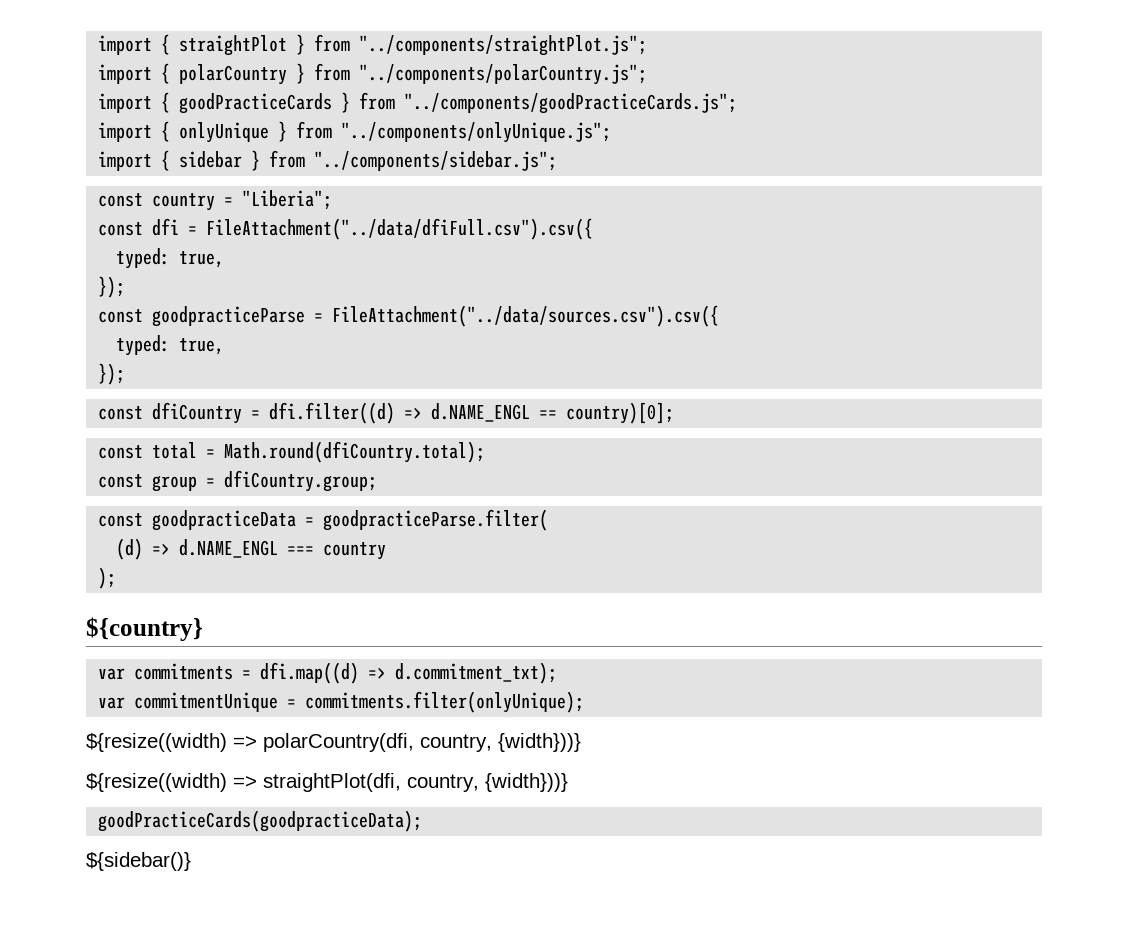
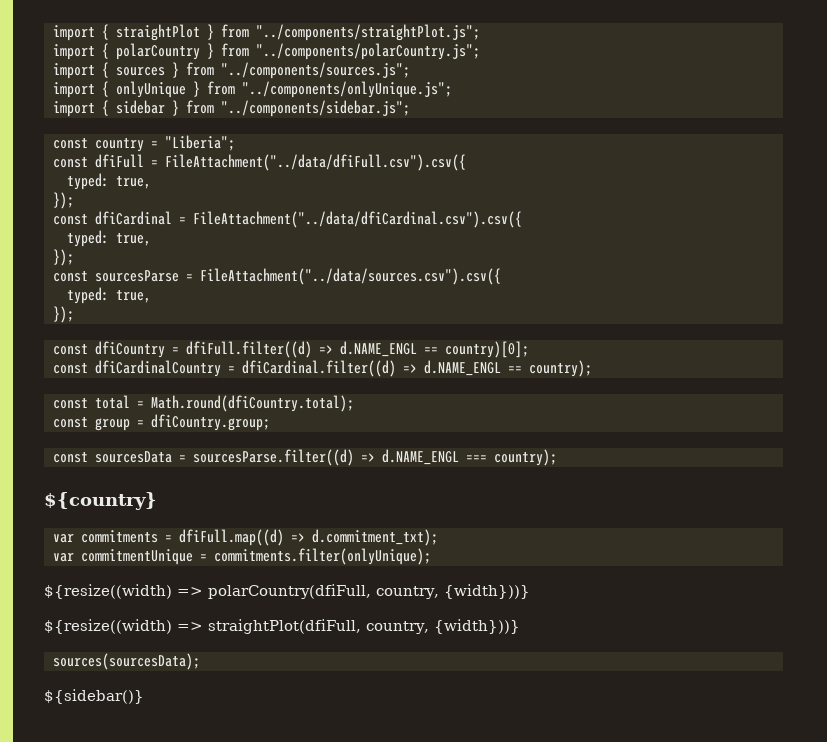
- import { goodPracticeCards } from "../components/goodPracticeCards.js";
+ import { sources } from "../components/sources.js";
- const dfi = FileAttachment("../data/dfiFull.csv").csv({
+ const dfiFull = FileAttachment("../data/dfiFull.csv").csv({
- const goodpracticeParse = FileAttachment("../data/sources.csv").csv({
+ const dfiCardinal = FileAttachment("../data/dfiCardinal.csv").csv({
+ typed: true,
+ });
+ const sourcesParse = FileAttachment("../data/sources.csv").csv({
- const dfiCountry = dfi.filter((d) => d.NAME_ENGL == country)[0];
+ const dfiCountry = dfiFull.filter((d) => d.NAME_ENGL == country)[0];
+ const dfiCardinalCountry = dfiCardinal.filter((d) => d.NAME_ENGL == country);
- const goodpracticeData = goodpracticeParse.filter(
- (d) => d.NAME_ENGL === country
- );
+ const sourcesData = sourcesParse.filter((d) => d.NAME_ENGL === country);
- var commitments = dfi.map((d) => d.commitment_txt);
+ var commitments = dfiFull.map((d) => d.commitment_txt);
- ${resize((width) => polarCountry(dfi, country, {width}))}
+ ${resize((width) => polarCountry(dfiFull, country, {width}))}
- ${resize((width) => straightPlot(dfi, country, {width}))}
- goodPracticeCards(goodpracticeData);
+ ${resize((width) => straightPlot(dfiFull, country, {width}))}
+ sources(sourcesData);

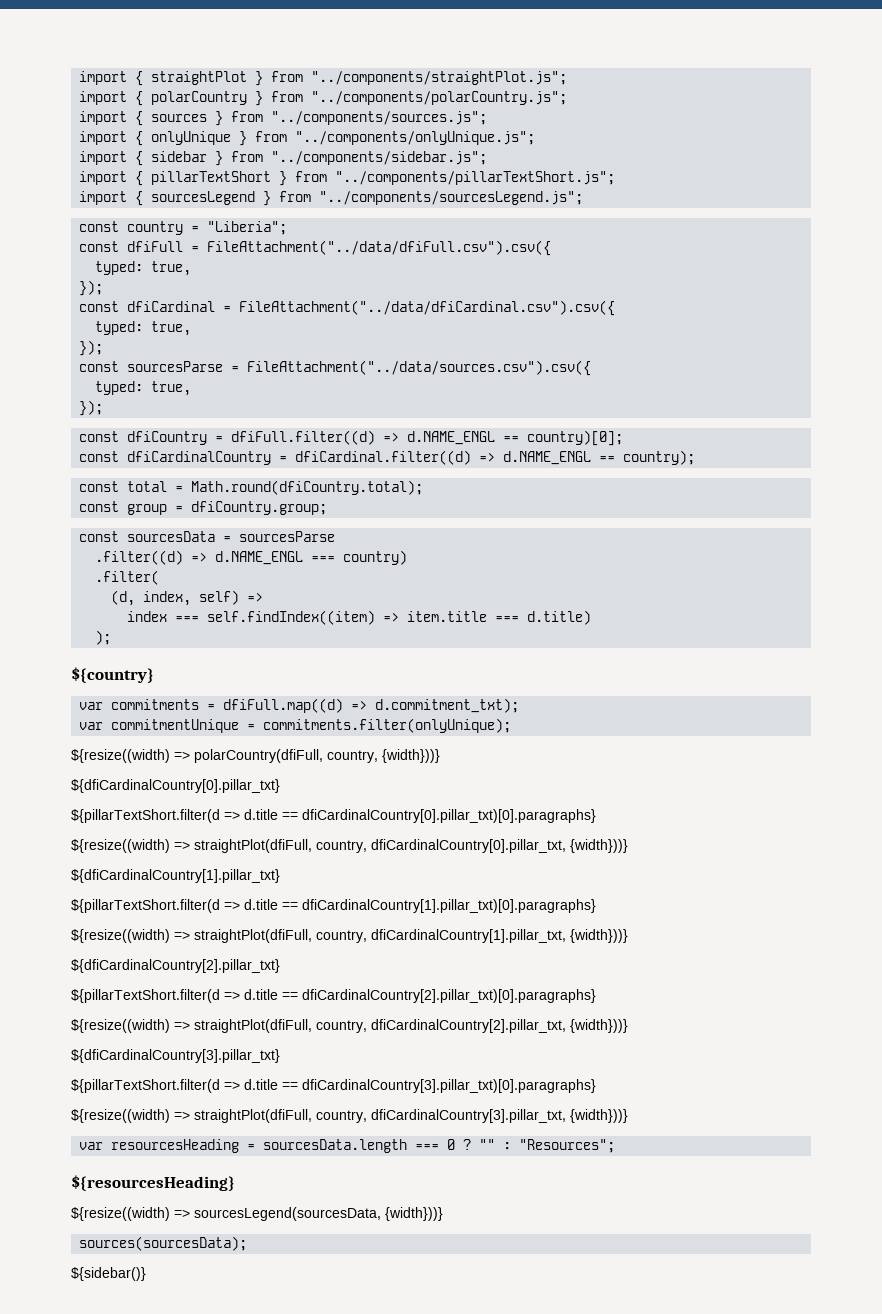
+ import { pillarTextShort } from "../components/pillarTextShort.js";
+ import { sourcesLegend } from "../components/sourcesLegend.js";
- const sourcesData = sourcesParse.filter((d) => d.NAME_ENGL === country);
+ const sourcesData = sourcesParse
+ .filter((d) => d.NAME_ENGL === country)
+ .filter(
+ (d, index, self) =>
+ index === self.findIndex((item) => item.title === d.title)
+ );
- ${resize((width) => straightPlot(dfiFull, country, {width}))}
+ ${dfiCardinalCountry[0].pillar_txt}
+ ${pillarTextShort.filter(d => d.title == dfiCardinalCountry[0].pillar_txt)[0].paragraphs}
+ ${resize((width) => straightPlot(dfiFull, country, dfiCardinalCountry[0].pillar_txt, {width}))}
+ ${dfiCardinalCountry[1].pillar_txt}
+ ${pillarTextShort.filter(d => d.title == dfiCardinalCountry[1].pillar_txt)[0].paragraphs}
+ ${resize((width) => straightPlot(dfiFull, country, dfiCardinalCountry[1].pillar_txt, {width}))}
+ ${dfiCardinalCountry[2].pillar_txt}
+ ${pillarTextShort.filter(d => d.title == dfiCardinalCountry[2].pillar_txt)[0].paragraphs}
+ ${resize((width) => straightPlot(dfiFull, country, dfiCardinalCountry[2].pillar_txt, {width}))}
+ ${dfiCardinalCountry[3].pillar_txt}
+ ${pillarTextShort.filter(d => d.title == dfiCardinalCountry[3].pillar_txt)[0].paragraphs}
+ ${resize((width) => straightPlot(dfiFull, country, dfiCardinalCountry[3].pillar_txt, {width}))}
+ var resourcesHeading = sourcesData.length === 0 ? "" : "Resources";
+ ${resourcesHeading}
+ ${resize((width) => sourcesLegend(sourcesData, {width}))}

